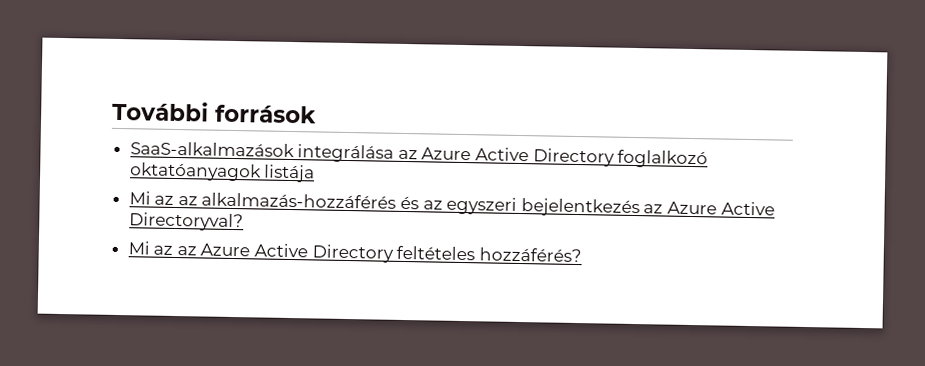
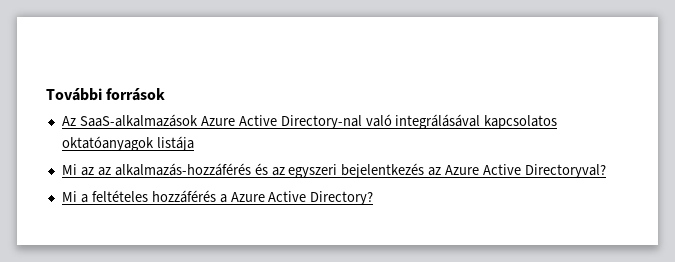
- SaaS-alkalmazások integrálása az Azure Active Directory foglalkozó oktatóanyagok listája
+ Az SaaS-alkalmazások Azure Active Directory-nal való integrálásával kapcsolatos oktatóanyagok listája
- Mi az az Azure Active Directory feltételes hozzáférés?
+ Mi a feltételes hozzáférés a Azure Active Directory?

